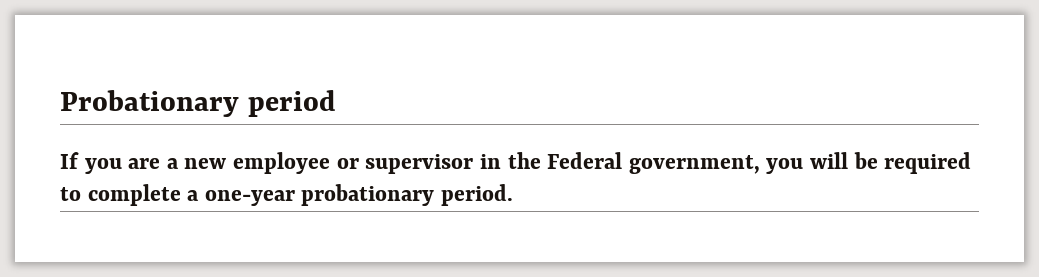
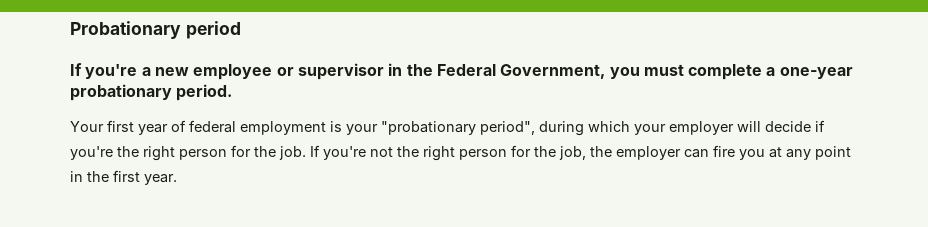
- If you are a new employee or supervisor in the Federal government, you will be required to complete a one-year probationary period.
+ If you're a new employee or supervisor in the Federal Government, you must complete a one-year probationary period.
+ Your first year of federal employment is your "probationary period", during which your employer will decide if you're the right person for the job. If you're not the right person for the job, the employer can fire you at any point in the first year.

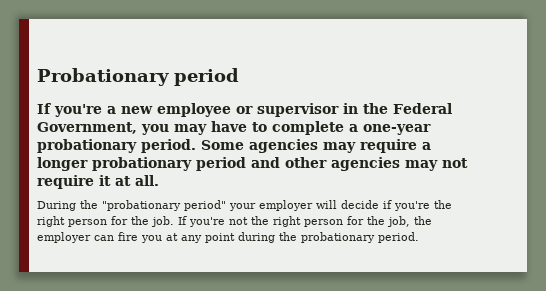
- If you're a new employee or supervisor in the Federal Government, you must complete a one-year probationary period.
- Your first year of federal employment is your "probationary period", during which your employer will decide if you're the right person for the job.
+ If you're a new employee or supervisor in the Federal Government, you may have to complete a one-year probationary period. Some agencies may require a longer probationary period and other agencies may not require it at all.
+ During the "probationary period" your employer will decide if you're the right person for the job.
- If you're not the right person for the job, the employer can fire you at any point in the first year.
+ If you're not the right person for the job, the employer can fire you at any point during the probationary period.

